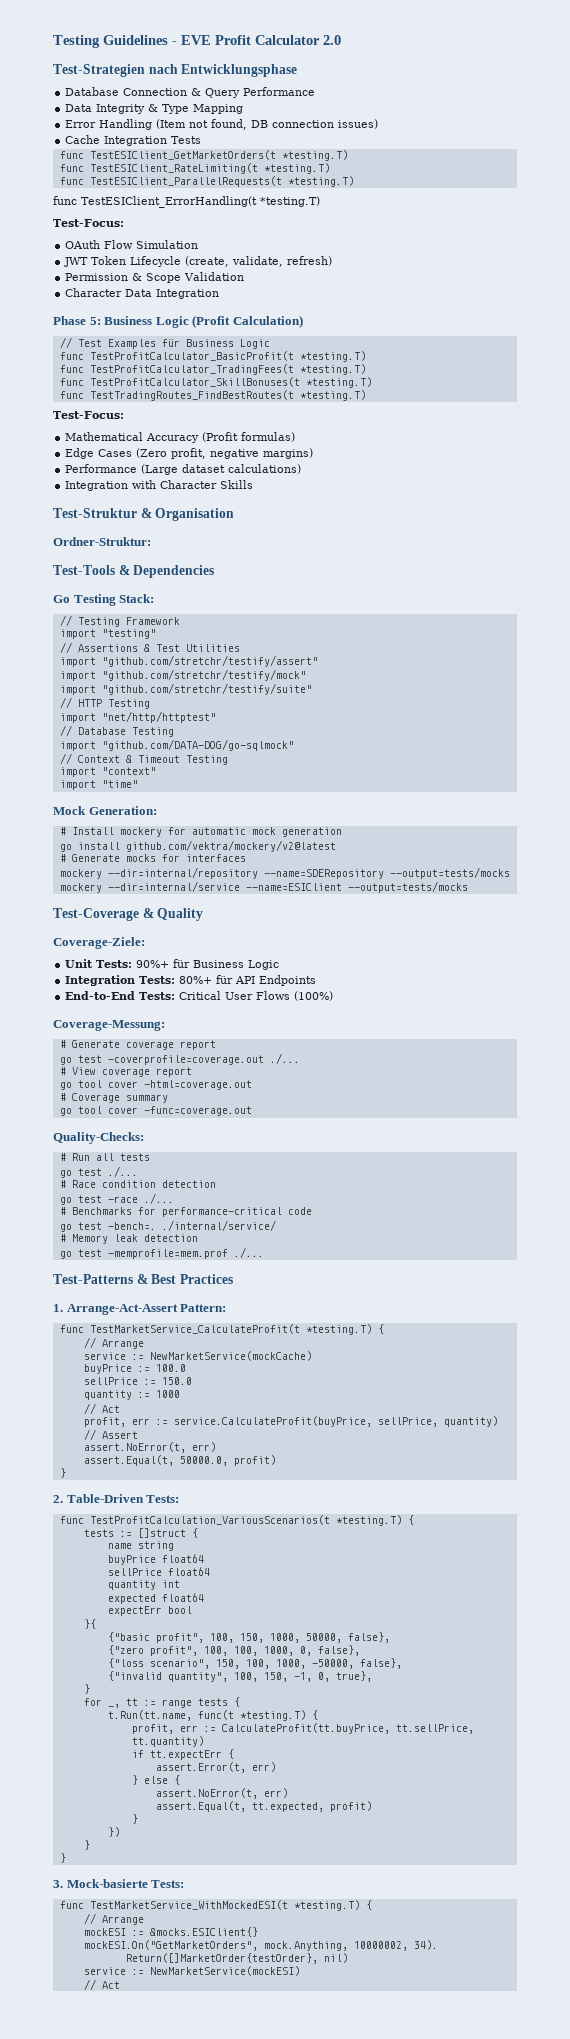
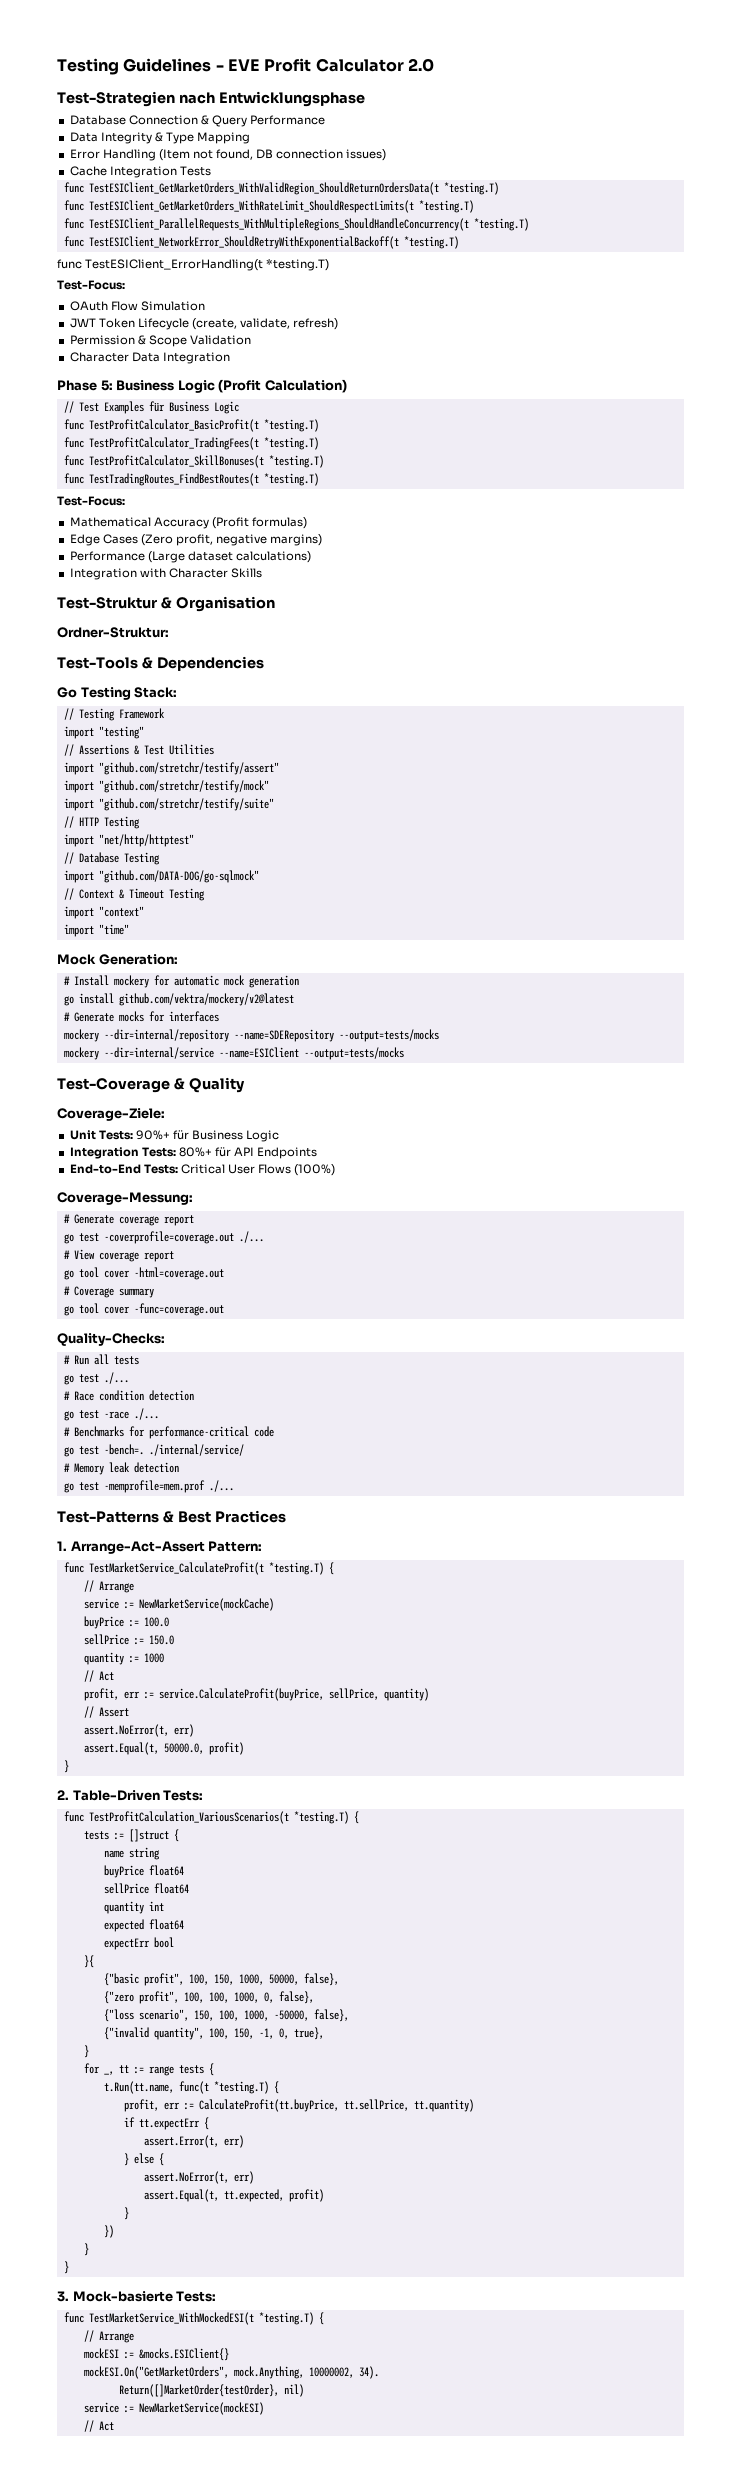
- func TestESIClient_GetMarketOrders(t *testing.T)
- func TestESIClient_RateLimiting(t *testing.T)
- func TestESIClient_ParallelRequests(t *testing.T)
+ func TestESIClient_GetMarketOrders_WithValidRegion_ShouldReturnOrdersData(t *testing.T)
+ func TestESIClient_GetMarketOrders_WithRateLimit_ShouldRespectLimits(t *testing.T)
+ func TestESIClient_ParallelRequests_WithMultipleRegions_ShouldHandleConcurrency(t *testing.T)
+ func TestESIClient_NetworkError_ShouldRetryWithExponentialBackoff(t *testing.T)

